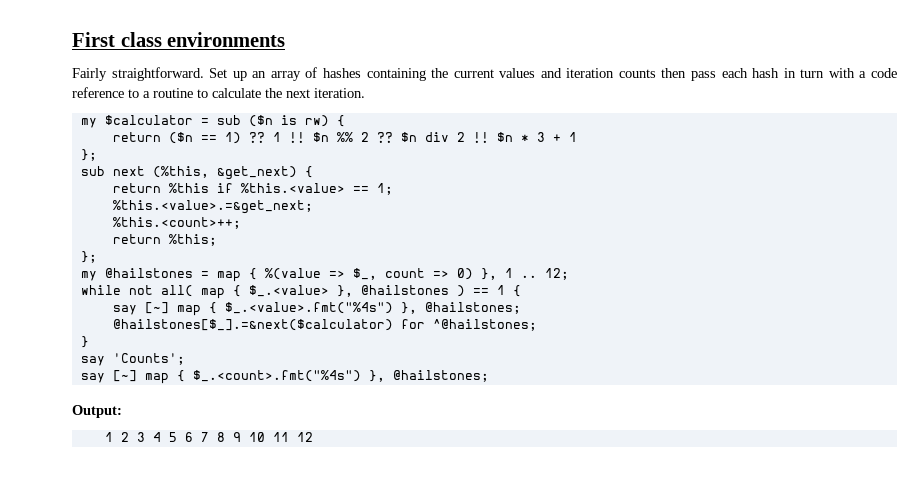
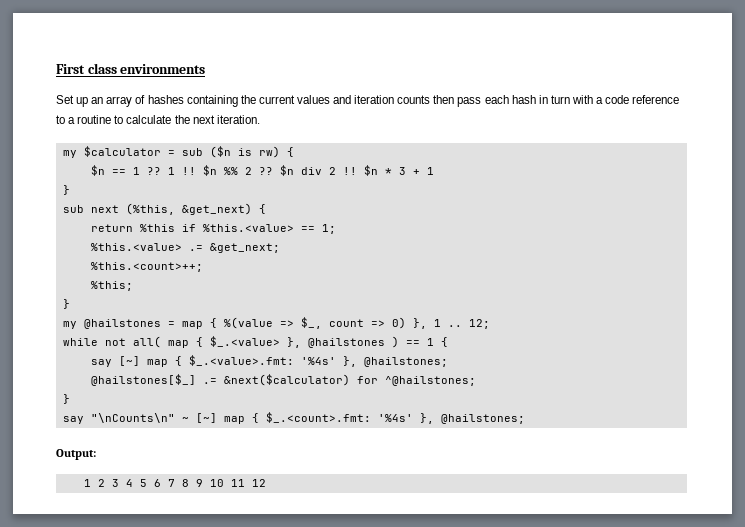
- Fairly straightforward.
- return ($n == 1) ??
+ $n == 1 ??
  $n * 3 + 1
- };
+ }
- %this.<value>.=&get_next;
+ %this.<value> .= &get_next;
- return %this;
- };
+ %this;
+ }
- say [~] map { $_.<value>.fmt("%4s") }, @hailstones;
- @hailstones[$_].=&next($calculator) for ^@hailstones;
+ say [~] map { $_.<value>.fmt: '%4s' }, @hailstones;
+ @hailstones[$_] .= &next($calculator) for ^@hailstones;
- say 'Counts';
- say [~] map { $_.<count>.fmt("%4s") }, @hailstones;
+ say "\nCounts\n" ~ [~] map { $_.<count>.fmt: '%4s' }, @hailstones;

